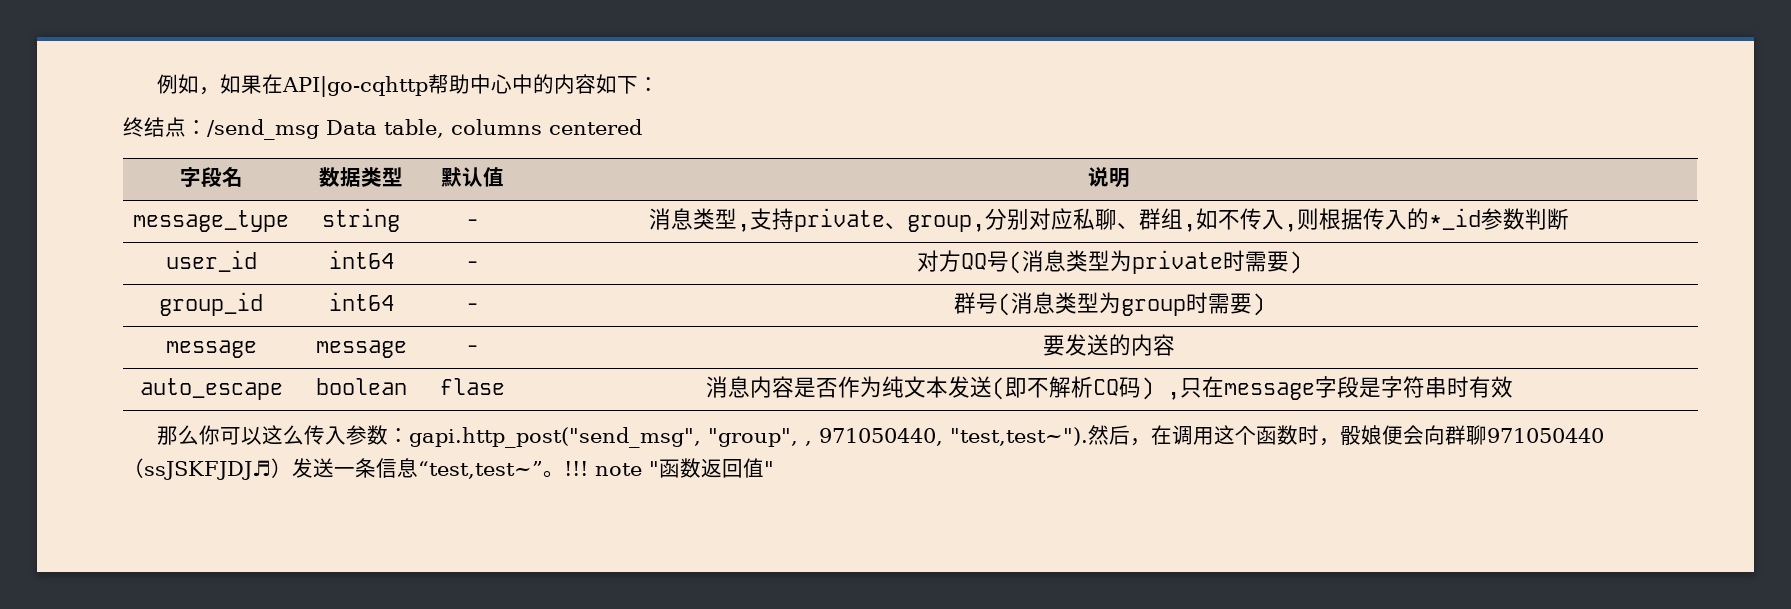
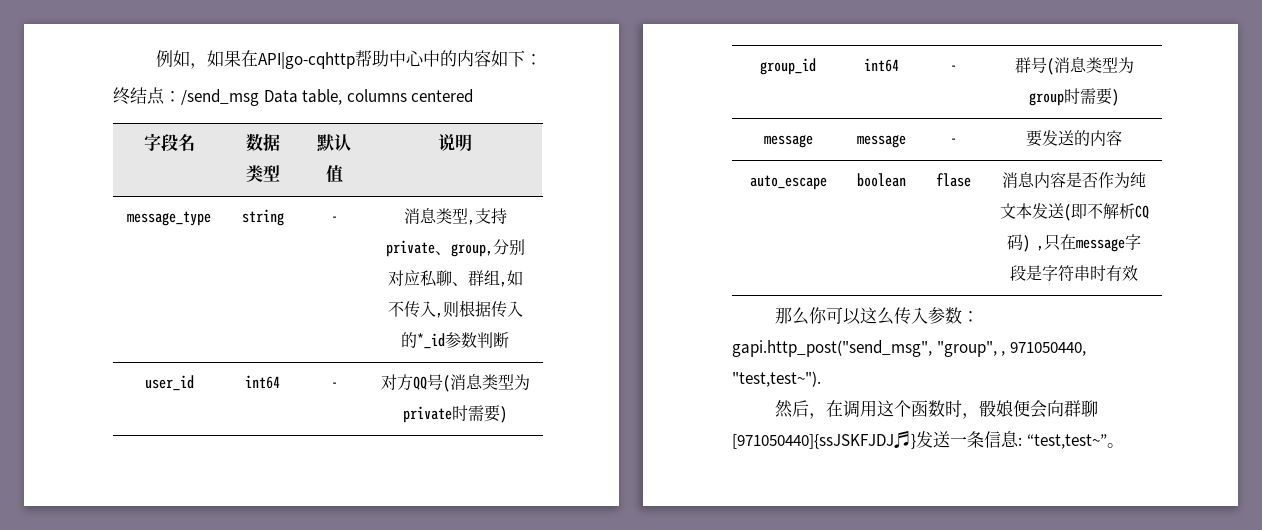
- 那么你可以这么传入参数：gapi.http_post("send_msg", "group", , 971050440, "test,test~").然后，在调用这个函数时，骰娘便会向群聊971050440（ssJSKFJDJ♬）发送一条信息“test,test~”。!!! note "函数返回值"
+ 那么你可以这么传入参数：gapi.http_post("send_msg", "group", , 971050440, "test,test~").
+ 然后，在调用这个函数时，骰娘便会向群聊[971050440]{ssJSKFJDJ♬}发送一条信息: “test,test~”。

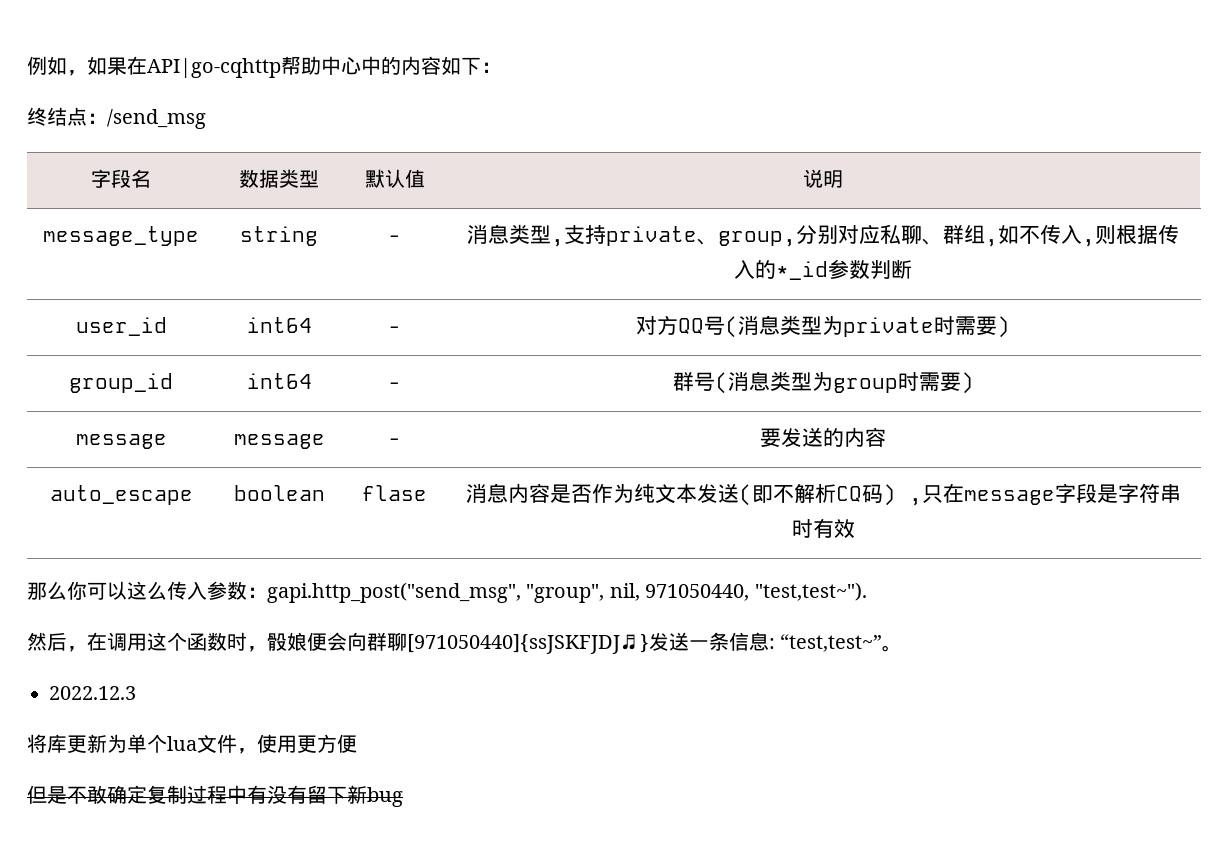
- 终结点：/send_msg Data table, columns centered
+ 终结点：/send_msg
- 那么你可以这么传入参数：gapi.http_post("send_msg", "group", , 971050440, "test,test~").
+ 那么你可以这么传入参数：gapi.http_post("send_msg", "group", nil, 971050440, "test,test~").
+ 2022.12.3
+ 将库更新为单个lua文件，使用更方便
+ 但是不敢确定复制过程中有没有留下新bug

